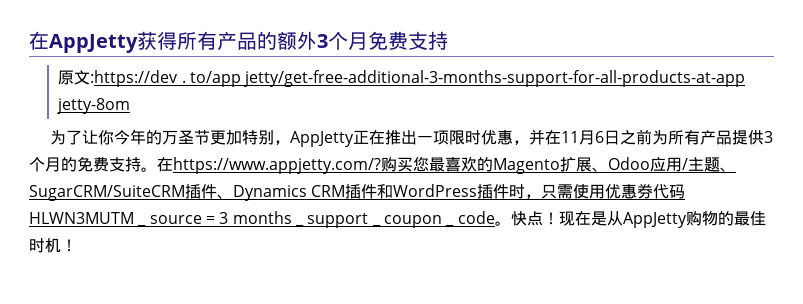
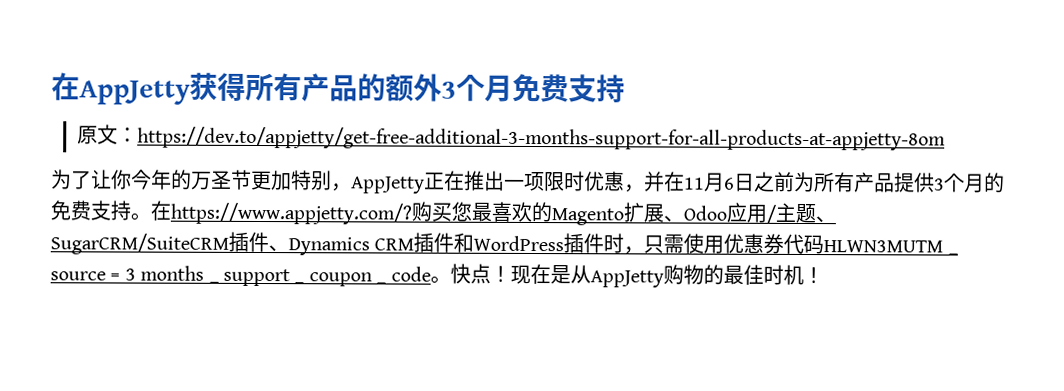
- 原文:https://dev . to/app jetty/get-free-additional-3-months-support-for-all-products-at-app jetty-8om
+ 原文：https://dev.to/appjetty/get-free-additional-3-months-support-for-all-products-at-appjetty-8om

